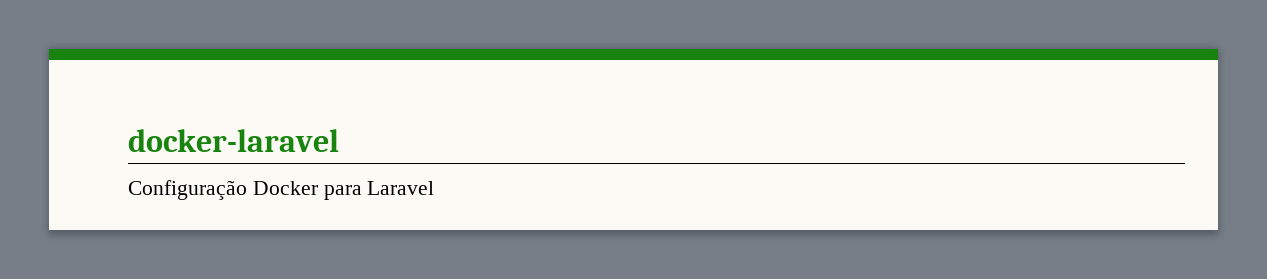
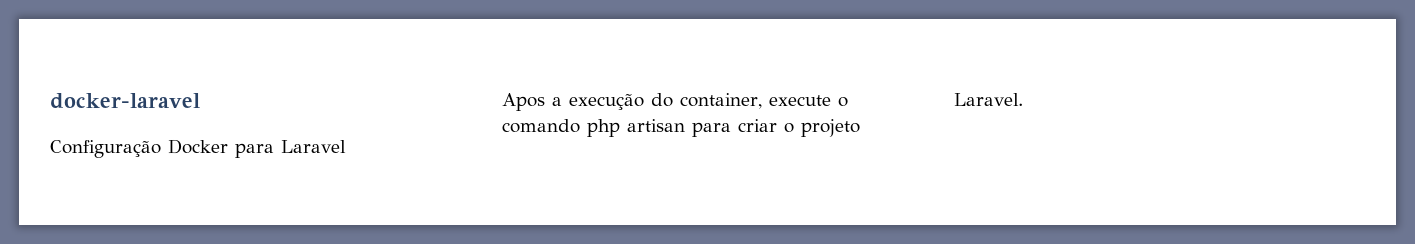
+ Apos a execução do container, execute o comando php artisan para criar o projeto Laravel.

